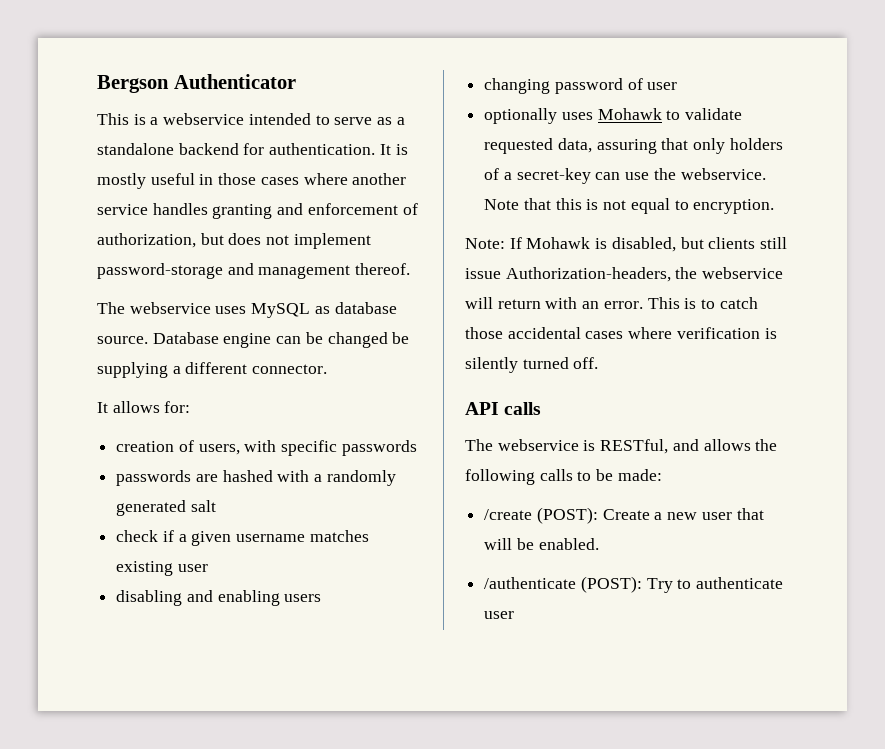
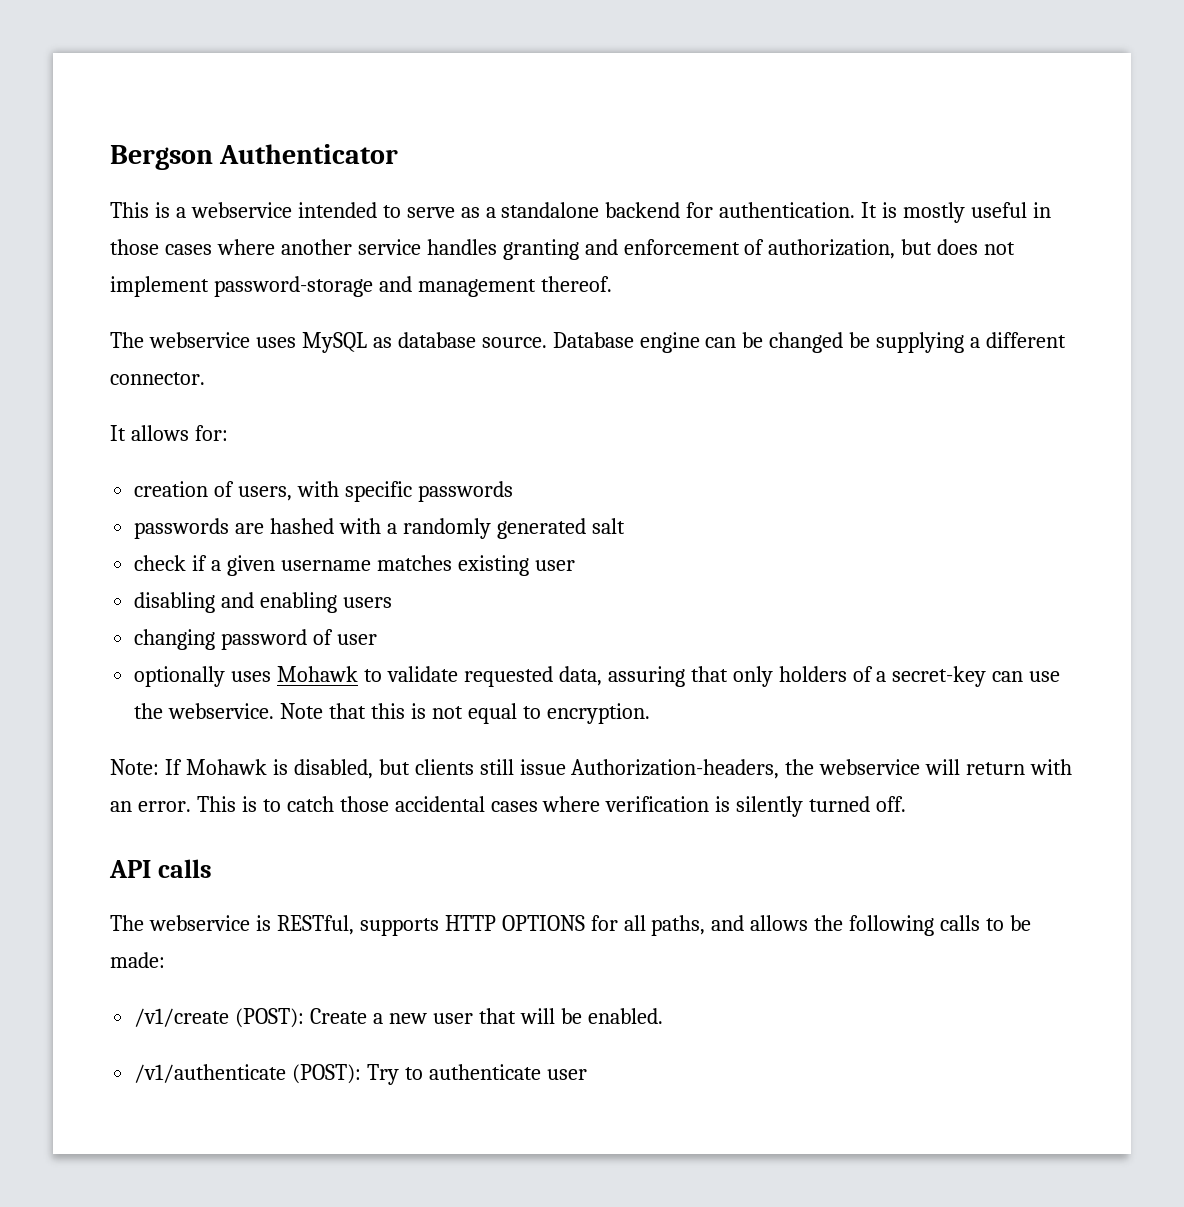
- The webservice is RESTful, and allows the following calls to be made:
+ The webservice is RESTful, supports HTTP OPTIONS for all paths, and allows the following calls to be made:
- /create (POST): Create a new user that will be enabled.
+ /v1/create (POST): Create a new user that will be enabled.
- /authenticate (POST): Try to authenticate user
+ /v1/authenticate (POST): Try to authenticate user

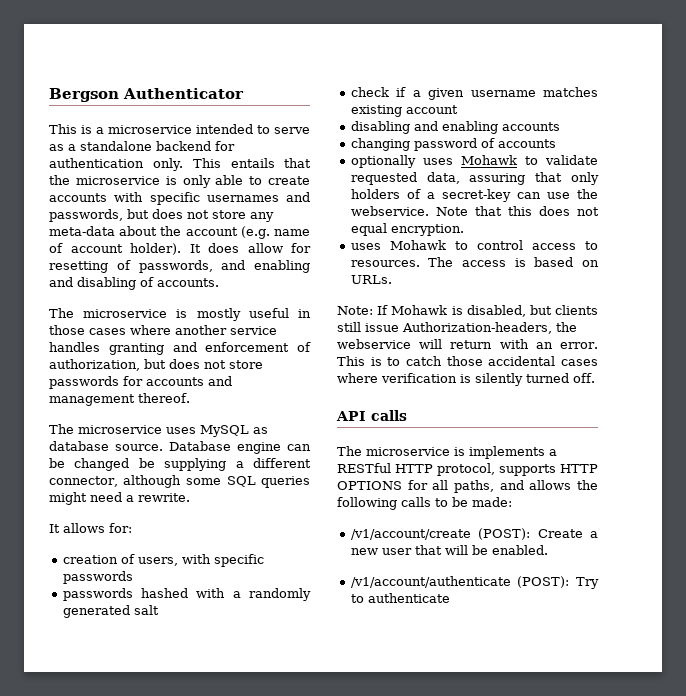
- This is a webservice intended to serve as a standalone backend for authentication. It is mostly useful in those cases where another service handles granting and enforcement of authorization, but does not implement password-storage and management thereof.
+ This is a microservice intended to serve as a standalone backend for authentication only. This entails that the microservice is only able to create accounts with specific usernames and passwords, but does not store any meta-data about the account (e.g. name of account holder). It does allow for resetting of passwords, and enabling and disabling of accounts.
+ The microservice is mostly useful in those cases where another service handles granting and enforcement of authorization, but does not store passwords for accounts and management thereof.
- The webservice uses MySQL as database source.
+ The microservice uses MySQL as database source.
- Database engine can be changed be supplying a different connector.
+ Database engine can be changed be supplying a different connector, although some SQL queries might need a rewrite.
- passwords are hashed with a randomly generated salt
+ passwords hashed with a randomly generated salt
- check if a given username matches existing user
+ check if a given username matches existing account
- disabling and enabling users
+ disabling and enabling accounts
- changing password of user
+ changing password of accounts
- Note that this is not equal to encryption.
+ Note that this does not equal encryption.
+ uses Mohawk to control access to resources. The access is based on URLs.
- The webservice is RESTful, supports HTTP OPTIONS for all paths, and allows the following calls to be made:
+ The microservice is implements a RESTful HTTP protocol, supports HTTP OPTIONS for all paths, and allows the following calls to be made:
- /v1/create (POST): Create a new user that will be enabled.
+ /v1/account/create (POST): Create a new user that will be enabled.
- /v1/authenticate (POST): Try to authenticate user
+ /v1/account/authenticate (POST): Try to authenticate

